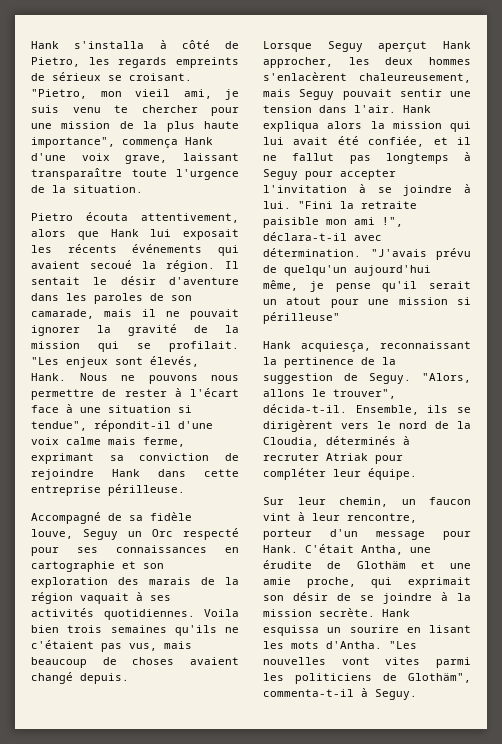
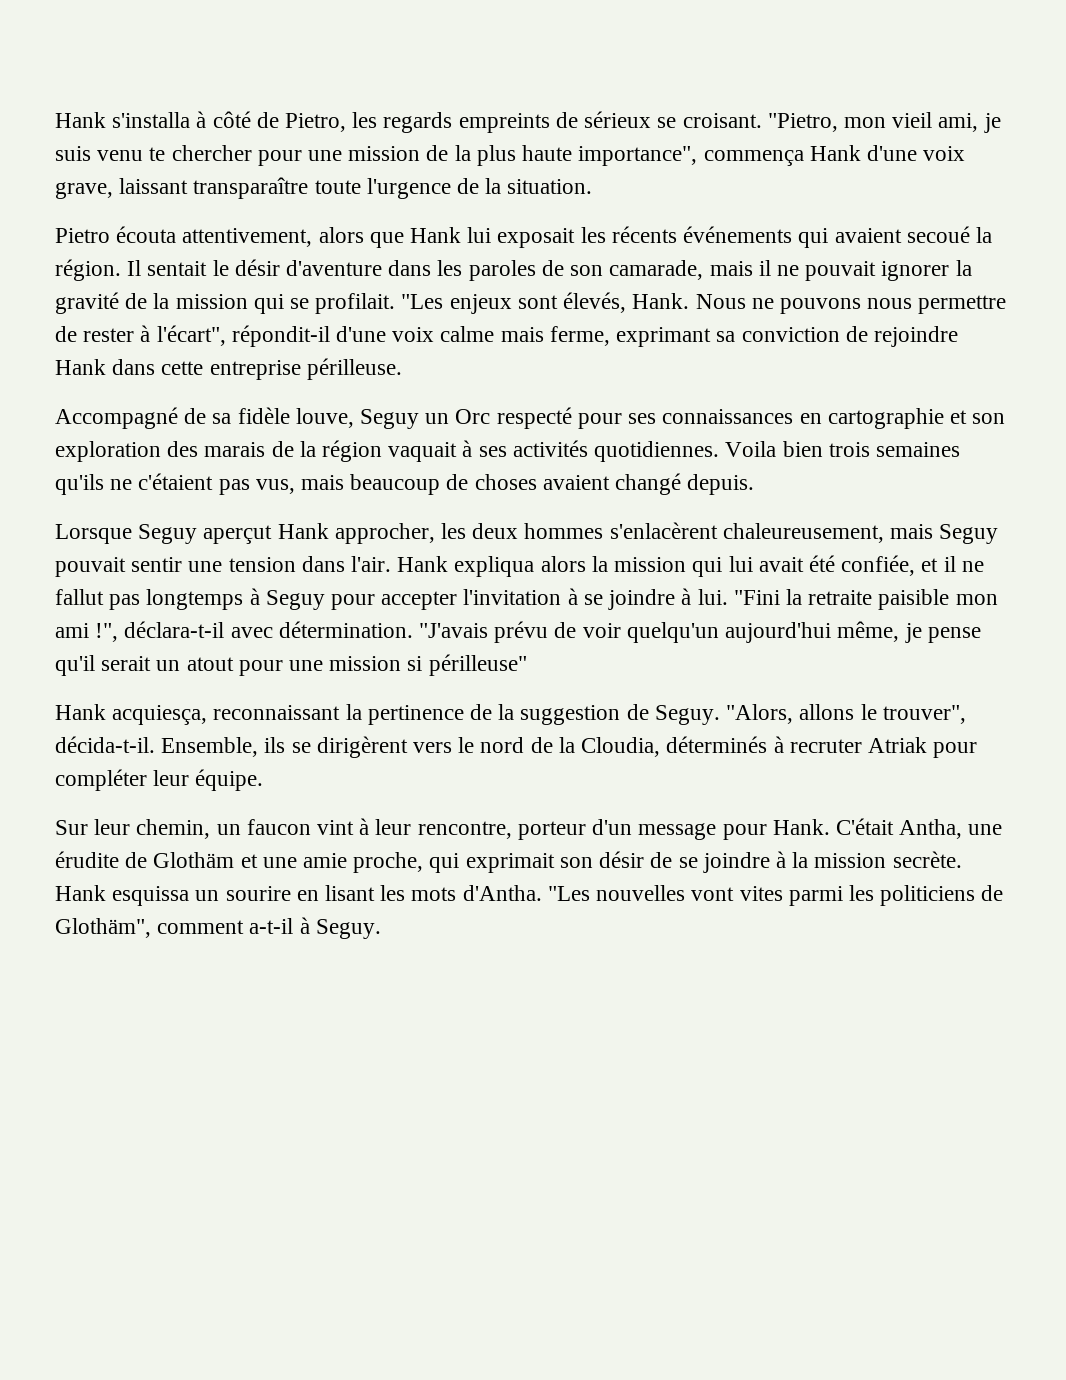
- Nous ne pouvons nous permettre de rester à l'écart face à une situation si tendue", répondit-il d'une voix calme mais ferme, exprimant sa conviction de rejoindre Hank dans cette entreprise périlleuse.
+ Nous ne pouvons nous permettre de rester à l'écart", répondit-il d'une voix calme mais ferme, exprimant sa conviction de rejoindre Hank dans cette entreprise périlleuse.
- "J'avais prévu de quelqu'un aujourd'hui même, je pense qu'il serait un atout pour une mission si périlleuse"
+ "J'avais prévu de voir quelqu'un aujourd'hui même, je pense qu'il serait un atout pour une mission si périlleuse"
- "Les nouvelles vont vites parmi les politiciens de Glothäm", commenta-t-il à Seguy.
+ "Les nouvelles vont vites parmi les politiciens de Glothäm", comment a-t-il à Seguy.

